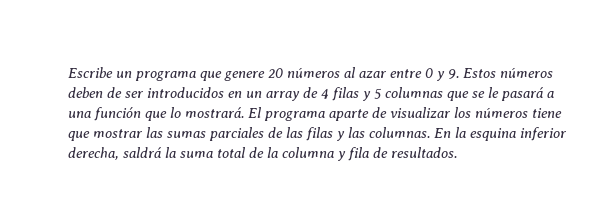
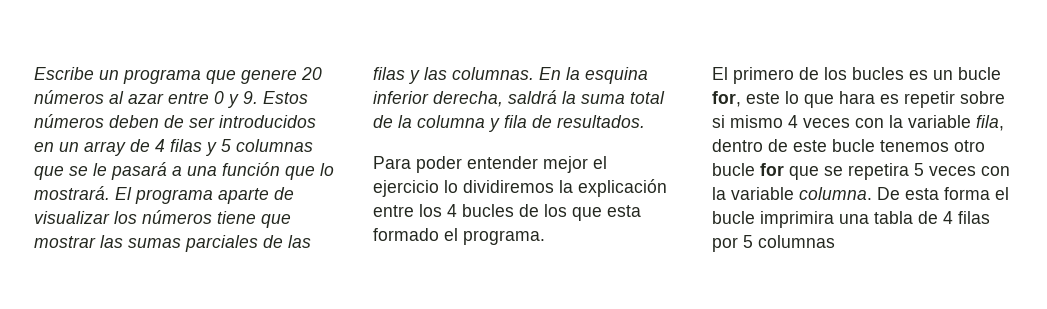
+ Para poder entender mejor el ejercicio lo dividiremos la explicación entre los 4 bucles de los que esta formado el programa.
+ El primero de los bucles es un bucle for, este lo que hara es repetir sobre si mismo 4 veces con la variable fila, dentro de este bucle tenemos otro bucle for que se repetira 5 veces con la variable columna. De esta forma el bucle imprimira una tabla de 4 filas por 5 columnas

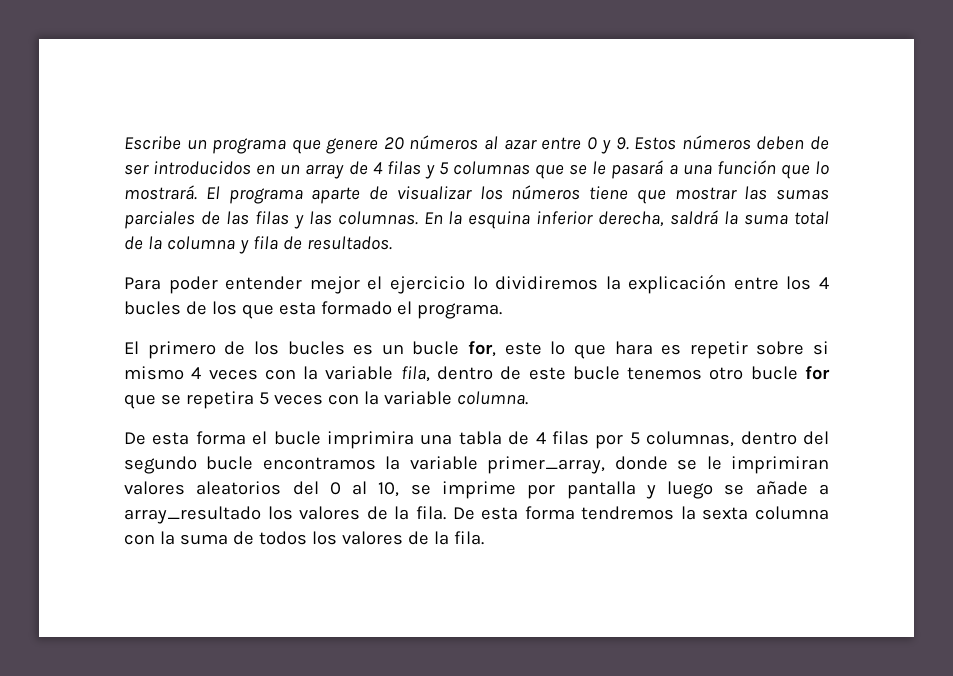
- El primero de los bucles es un bucle for, este lo que hara es repetir sobre si mismo 4 veces con la variable fila, dentro de este bucle tenemos otro bucle for que se repetira 5 veces con la variable columna. De esta forma el bucle imprimira una tabla de 4 filas por 5 columnas
+ El primero de los bucles es un bucle for, este lo que hara es repetir sobre si mismo 4 veces con la variable fila, dentro de este bucle tenemos otro bucle for que se repetira 5 veces con la variable columna.
+ De esta forma el bucle imprimira una tabla de 4 filas por 5 columnas, dentro del segundo bucle encontramos la variable primer_array, donde se le imprimiran valores aleatorios del 0 al 10, se imprime por pantalla y luego se añade a array_resultado los valores de la fila. De esta forma tendremos la sexta columna con la suma de todos los valores de la fila.

